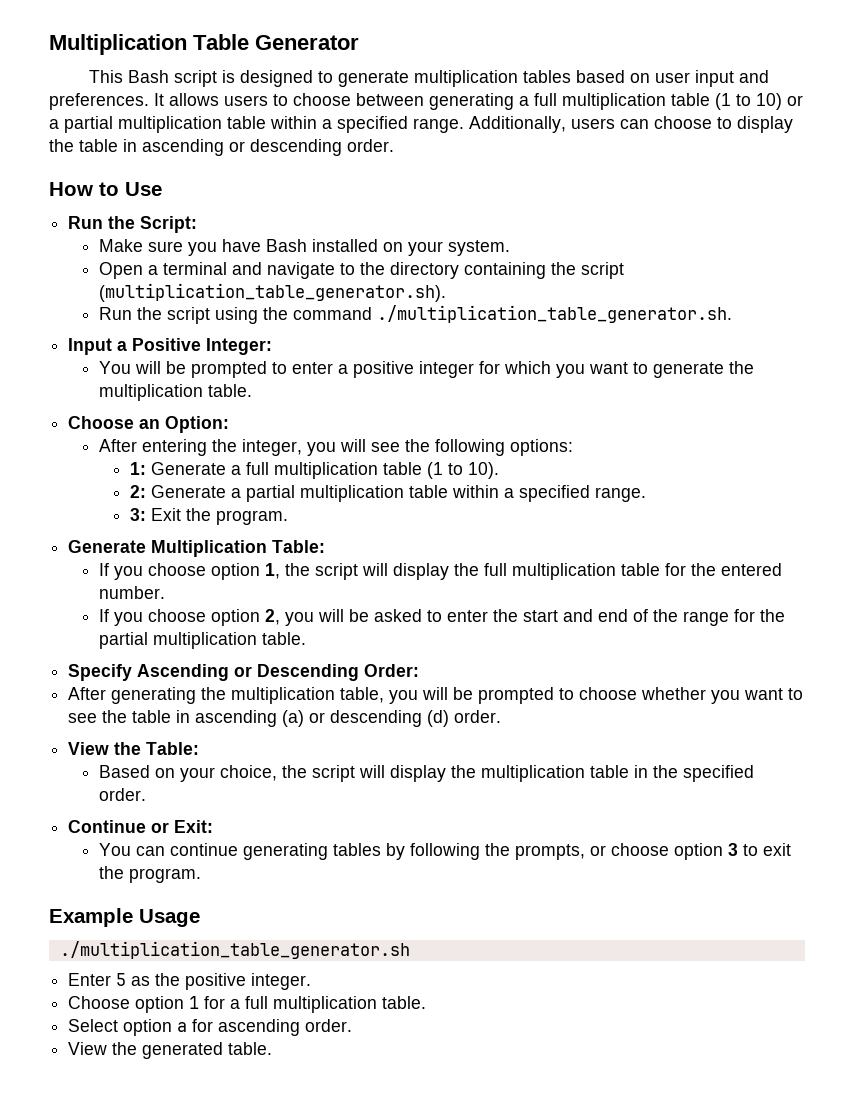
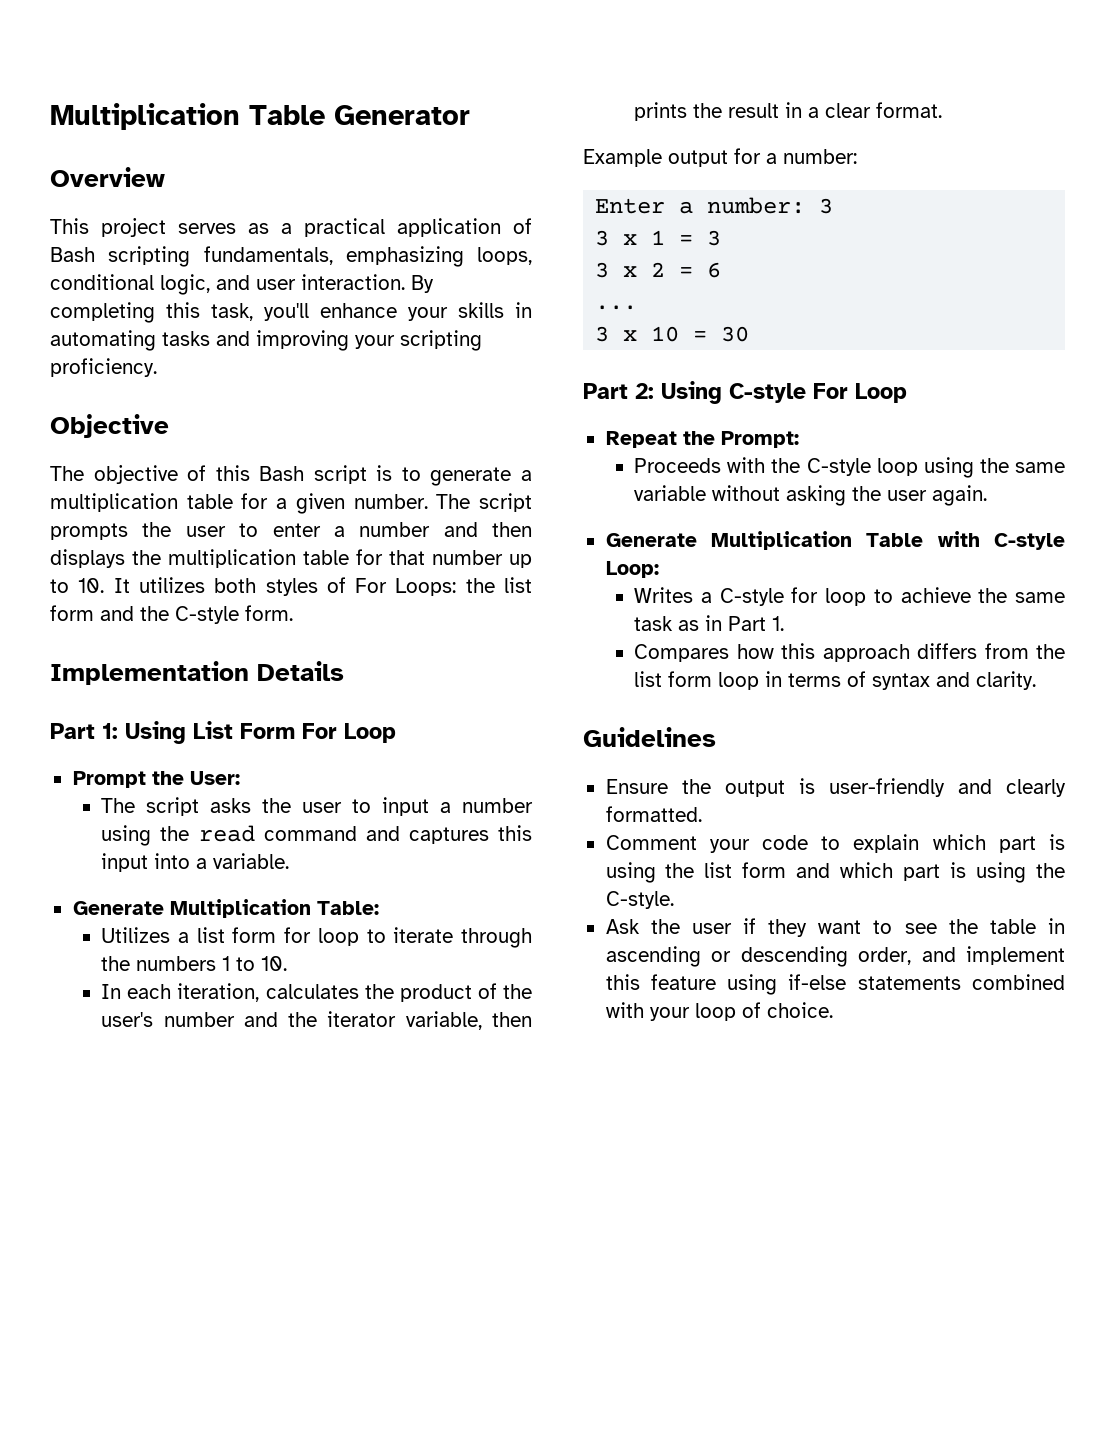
+ Overview
- This Bash script is designed to generate multiplication tables based on user input and preferences. It allows users to choose between generating a full multiplication table (1 to 10) or a partial multiplication table within a specified range. Additionally, users can choose to display the table in ascending or descending order.
- How to Use
- Run the Script:
- Make sure you have Bash installed on your system.
- Open a terminal and navigate to the directory containing the script (multiplication_table_generator.sh).
- Run the script using the command ./multiplication_table_generator.sh.
- Input a Positive Integer:
- You will be prompted to enter a positive integer for which you want to generate the multiplication table.
- Choose an Option:
- After entering the integer, you will see the following options:
- 1: Generate a full multiplication table (1 to 10).
- 2: Generate a partial multiplication table within a specified range.
- 3: Exit the program.
+ This project serves as a practical application of Bash scripting fundamentals, emphasizing loops, conditional logic, and user interaction. By completing this task, you'll enhance your skills in automating tasks and improving your scripting proficiency.
+ Objective
+ The objective of this Bash script is to generate a multiplication table for a given number. The script prompts the user to enter a number and then displays the multiplication table for that number up to 10. It utilizes both styles of For Loops: the list form and the C-style form.
+ Implementation Details
+ Part 1: Using List Form For Loop
+ Prompt the User:
+ The script asks the user to input a number using the read command and captures this input into a variable.
  Generate Multiplication Table:
- If you choose option 1, the script will display the full multiplication table for the entered number.
- If you choose option 2, you will be asked to enter the start and end of the range for the partial multiplication table.
- Specify Ascending or Descending Order:
- After generating the multiplication table, you will be prompted to choose whether you want to see the table in ascending (a) or descending (d) order.
- View the Table:
- Based on your choice, the script will display the multiplication table in the specified order.
- Continue or Exit:
- You can continue generating tables by following the prompts, or choose option 3 to exit the program.
- Example Usage
- ./multiplication_table_generator.sh
- Enter 5 as the positive integer.
- Choose option 1 for a full multiplication table.
- Select option a for ascending order.
- View the generated table.
+ Utilizes a list form for loop to iterate through the numbers 1 to 10.
+ In each iteration, calculates the product of the user's number and the iterator variable, then prints the result in a clear format.
+ Example output for a number:
+ Enter a number: 3
+ 3 x 1 = 3
+ 3 x 2 = 6
+ ...
+ 3 x 10 = 30
+ Part 2: Using C-style For Loop
+ Repeat the Prompt:
+ Proceeds with the C-style loop using the same variable without asking the user again.
+ Generate Multiplication Table with C-style Loop:
+ Writes a C-style for loop to achieve the same task as in Part 1.
+ Compares how this approach differs from the list form loop in terms of syntax and clarity.
+ Guidelines
+ Ensure the output is user-friendly and clearly formatted.
+ Comment your code to explain which part is using the list form and which part is using the C-style.
+ Ask the user if they want to see the table in ascending or descending order, and implement this feature using if-else statements combined with your loop of choice.

